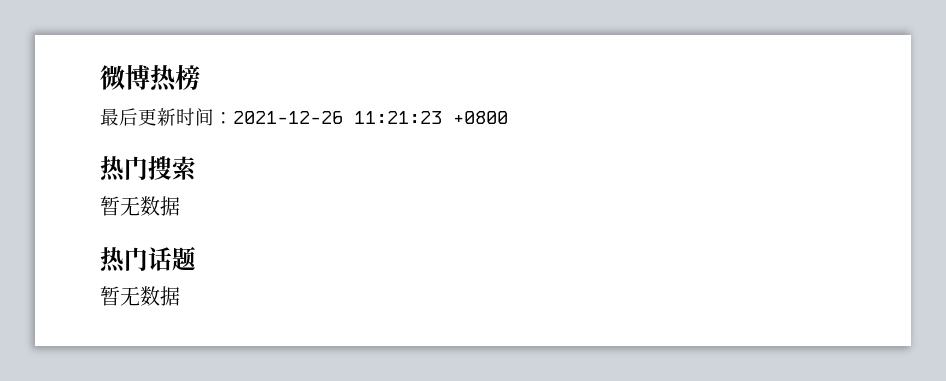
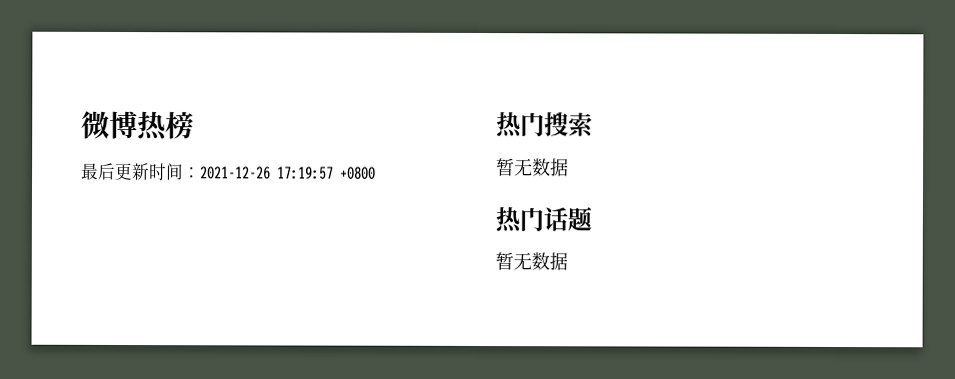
- 最后更新时间：2021-12-26 11:21:23 +0800
+ 最后更新时间：2021-12-26 17:19:57 +0800

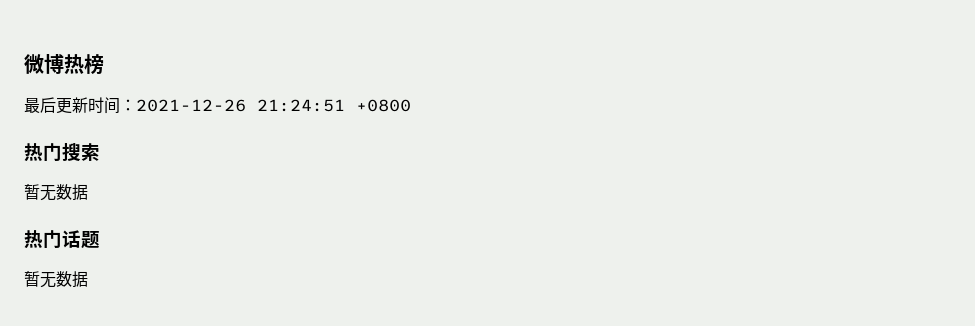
- 最后更新时间：2021-12-26 17:19:57 +0800
+ 最后更新时间：2021-12-26 21:24:51 +0800

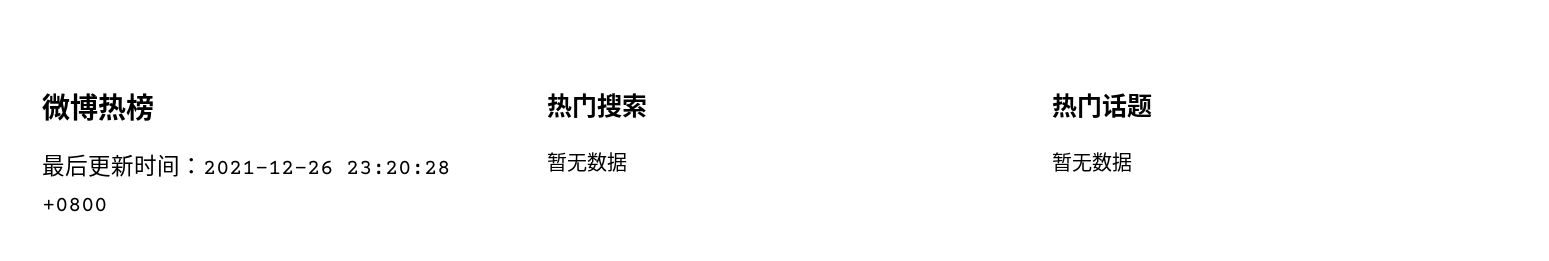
- 最后更新时间：2021-12-26 21:24:51 +0800
+ 最后更新时间：2021-12-26 23:20:28 +0800

